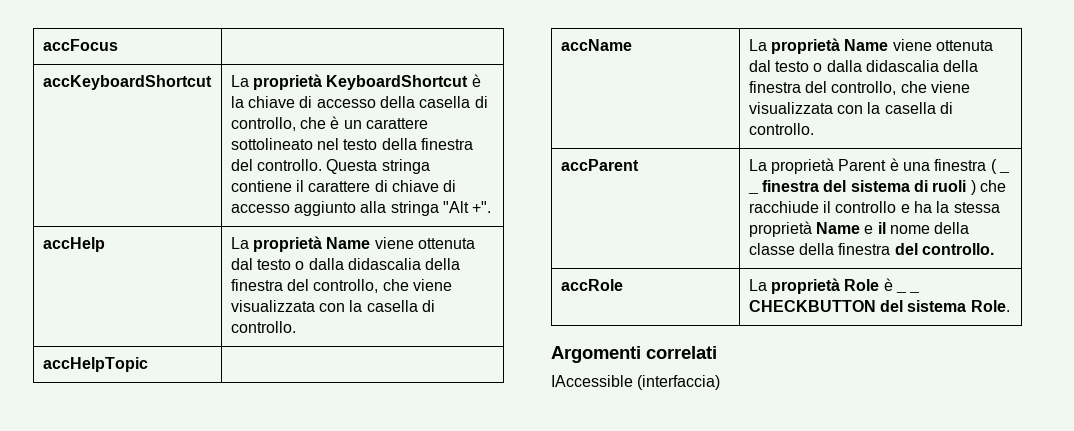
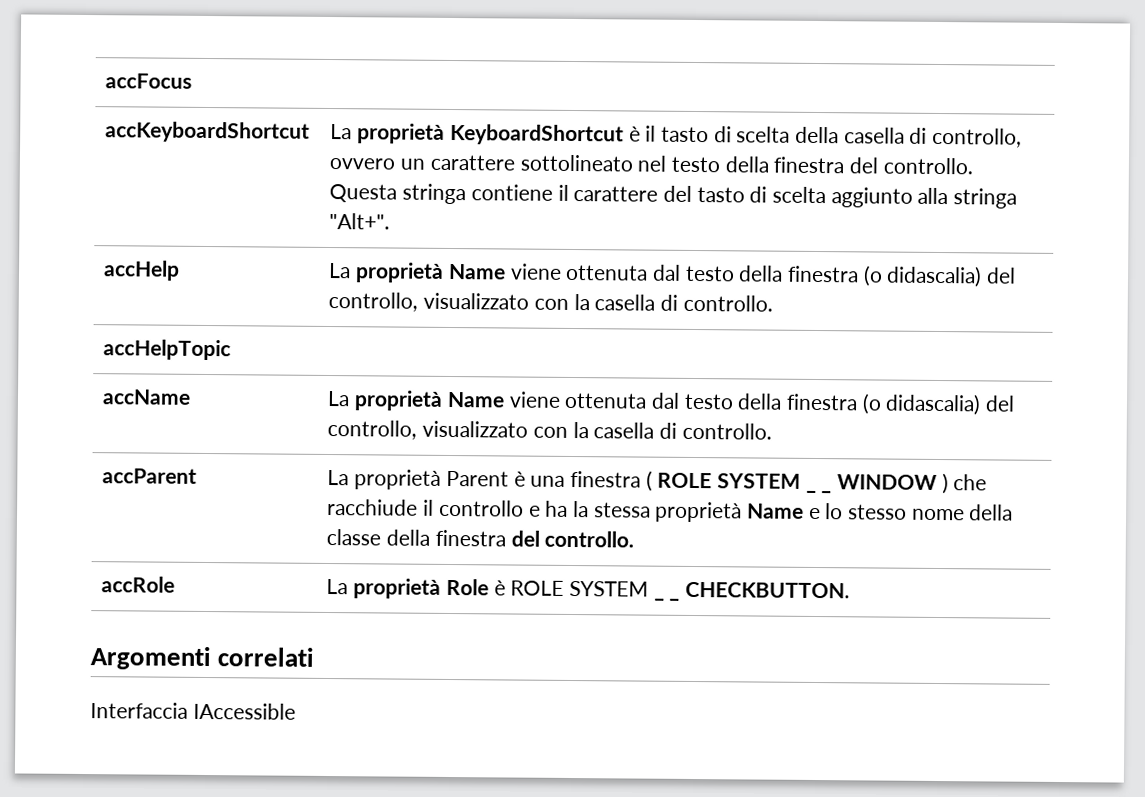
- accKeyboardShortcut | La proprietà KeyboardShortcut è la chiave di accesso della casella di controllo, che è un carattere sottolineato nel testo della finestra del controllo. Questa stringa contiene il carattere di chiave di accesso aggiunto alla stringa "Alt +".
+ accKeyboardShortcut | La proprietà KeyboardShortcut è il tasto di scelta della casella di controllo, ovvero un carattere sottolineato nel testo della finestra del controllo. Questa stringa contiene il carattere del tasto di scelta aggiunto alla stringa "Alt+".
- accHelp | La proprietà Name viene ottenuta dal testo o dalla didascalia della finestra del controllo, che viene visualizzata con la casella di controllo.
+ accHelp | La proprietà Name viene ottenuta dal testo della finestra (o didascalia) del controllo, visualizzato con la casella di controllo.
- accName | La proprietà Name viene ottenuta dal testo o dalla didascalia della finestra del controllo, che viene visualizzata con la casella di controllo.
+ accName | La proprietà Name viene ottenuta dal testo della finestra (o didascalia) del controllo, visualizzato con la casella di controllo.
- accParent | La proprietà Parent è una finestra ( _ _ finestra del sistema di ruoli ) che racchiude il controllo e ha la stessa proprietà Name e il nome della classe della finestra del controllo.
+ accParent | La proprietà Parent è una finestra ( ROLE SYSTEM _ _ WINDOW ) che racchiude il controllo e ha la stessa proprietà Name e lo stesso nome della classe della finestra del controllo.
- accRole | La proprietà Role è _ _ CHECKBUTTON del sistema Role.
+ accRole | La proprietà Role è ROLE SYSTEM _ _ CHECKBUTTON.
- IAccessible (interfaccia)
+ Interfaccia IAccessible

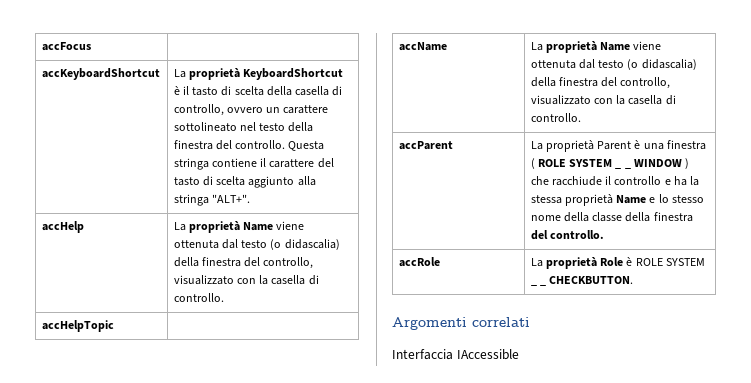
- accKeyboardShortcut | La proprietà KeyboardShortcut è il tasto di scelta della casella di controllo, ovvero un carattere sottolineato nel testo della finestra del controllo. Questa stringa contiene il carattere del tasto di scelta aggiunto alla stringa "Alt+".
+ accKeyboardShortcut | La proprietà KeyboardShortcut è il tasto di scelta della casella di controllo, ovvero un carattere sottolineato nel testo della finestra del controllo. Questa stringa contiene il carattere del tasto di scelta aggiunto alla stringa "ALT+".
- accHelp | La proprietà Name viene ottenuta dal testo della finestra (o didascalia) del controllo, visualizzato con la casella di controllo.
+ accHelp | La proprietà Name viene ottenuta dal testo (o didascalia) della finestra del controllo, visualizzato con la casella di controllo.
- accName | La proprietà Name viene ottenuta dal testo della finestra (o didascalia) del controllo, visualizzato con la casella di controllo.
+ accName | La proprietà Name viene ottenuta dal testo (o didascalia) della finestra del controllo, visualizzato con la casella di controllo.

